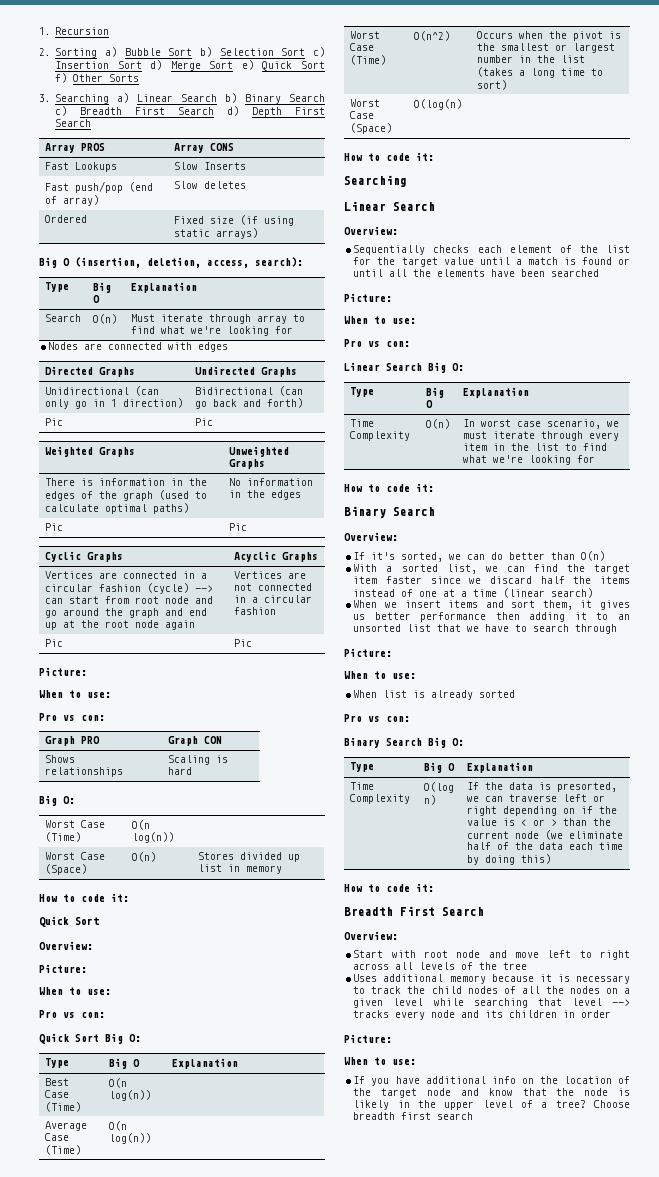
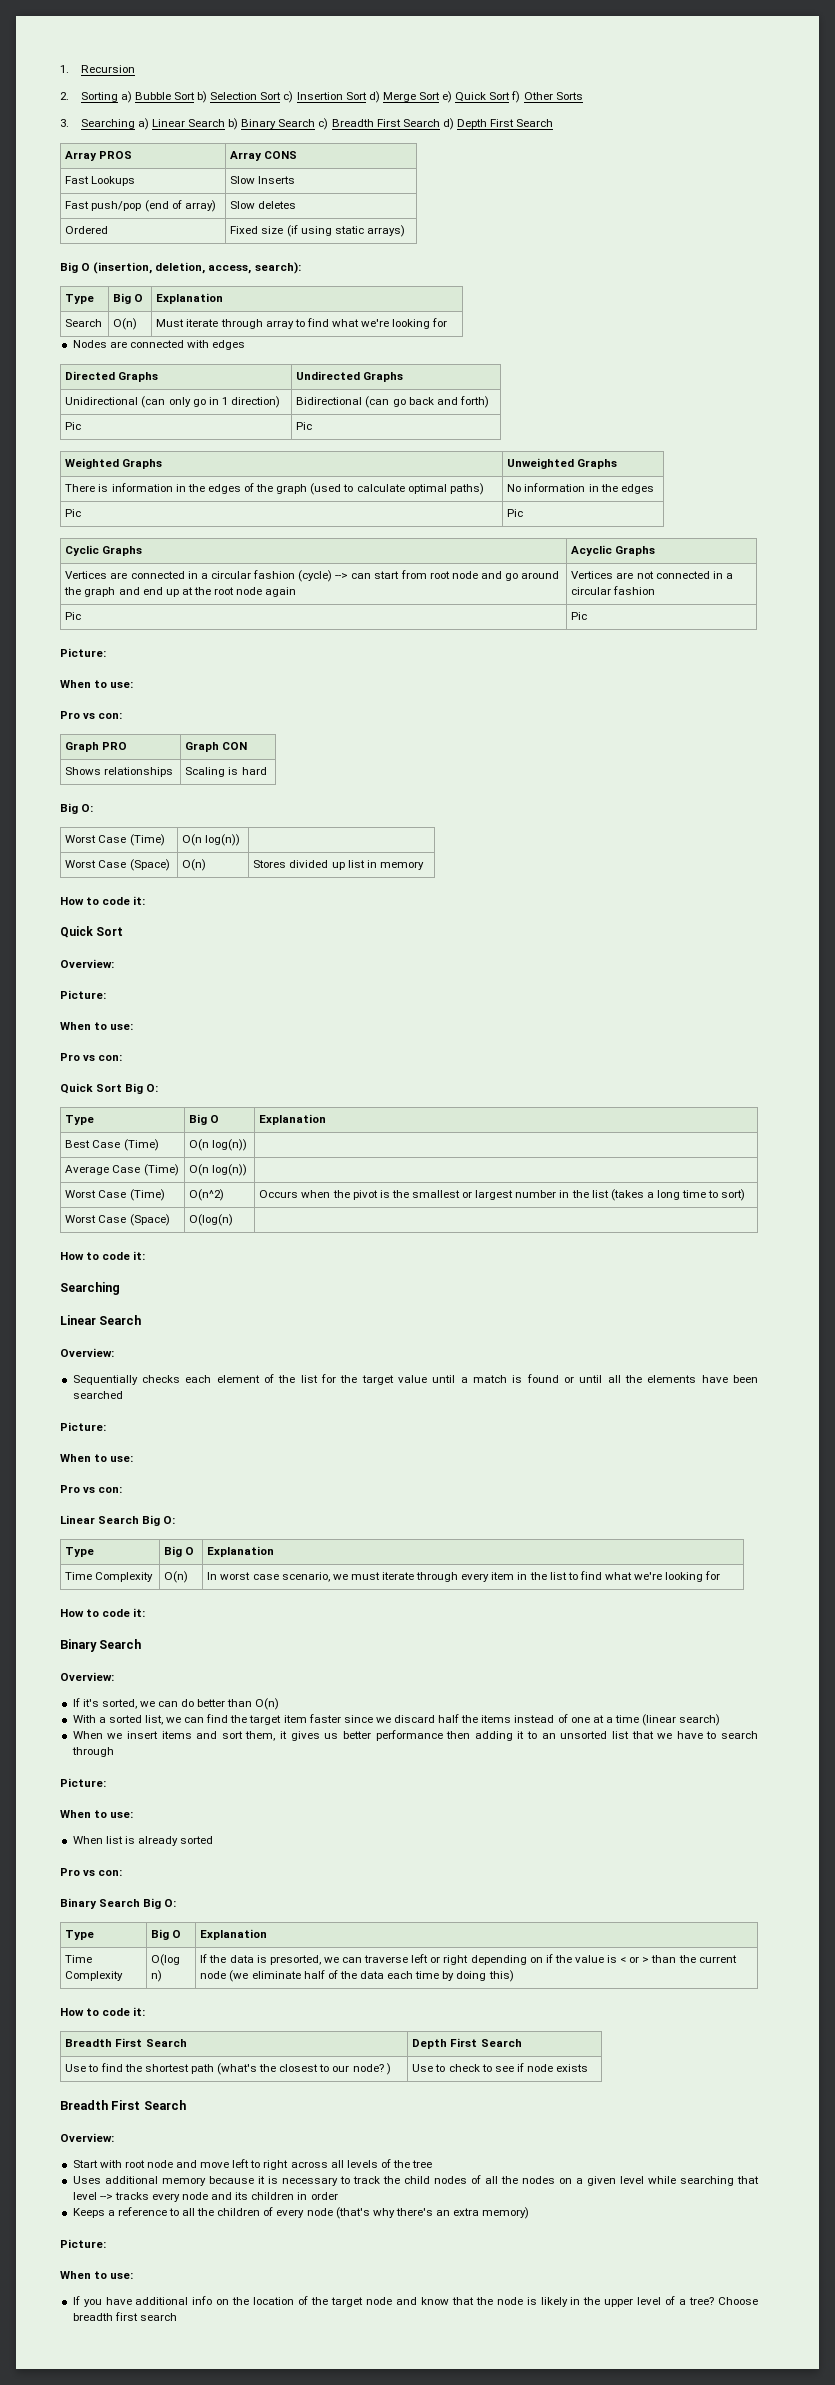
+ Breadth First Search | Depth First Search
+ Use to find the shortest path (what's the closest to our node? ) | Use to check to see if node exists
+ Keeps a reference to all the children of every node (that's why there's an extra memory)

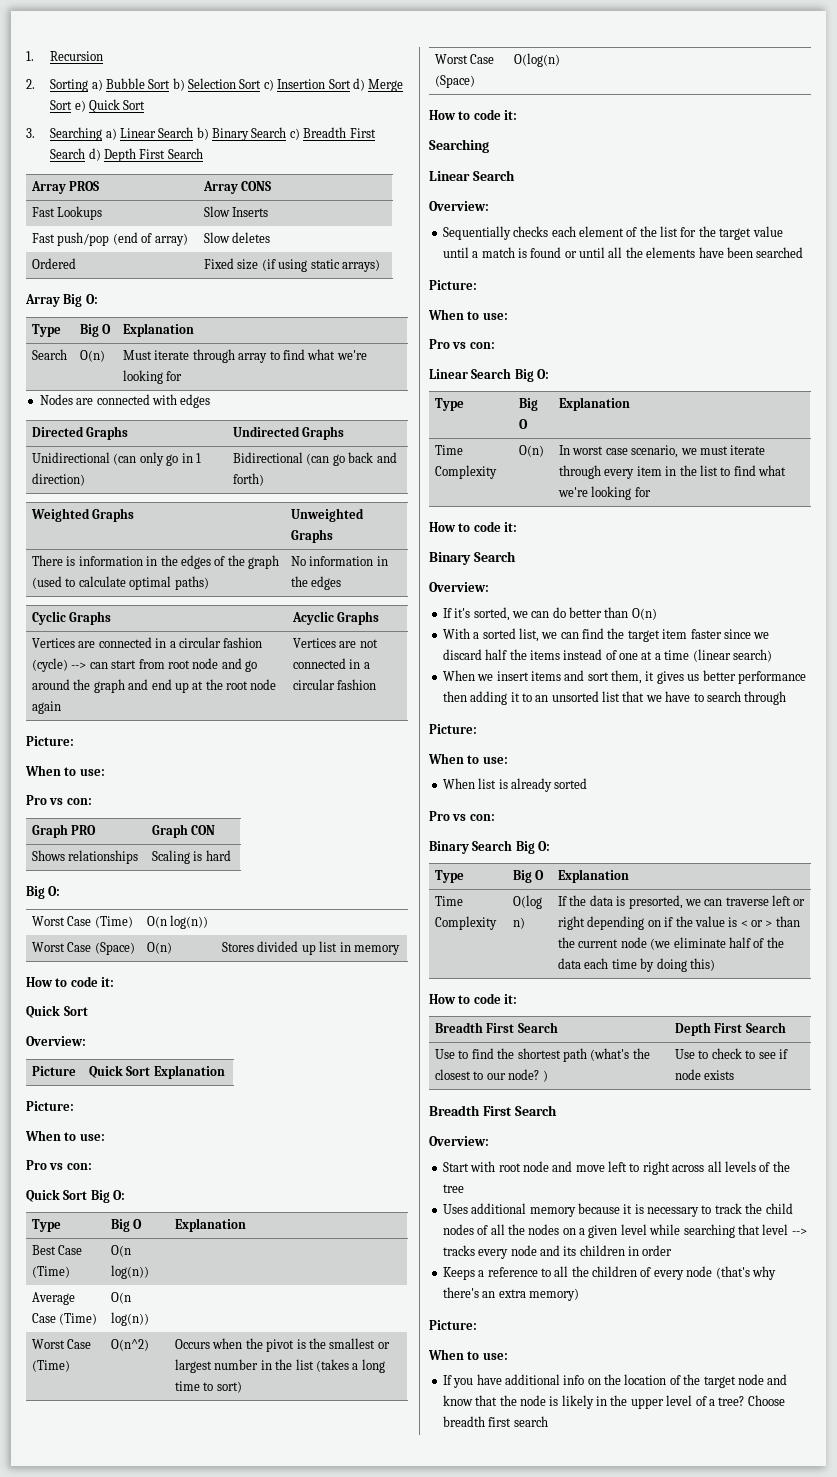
- 2. Sorting a) Bubble Sort b) Selection Sort c) Insertion Sort d) Merge Sort e) Quick Sort f) Other Sorts
+ 2. Sorting a) Bubble Sort b) Selection Sort c) Insertion Sort d) Merge Sort e) Quick Sort
- Big O (insertion, deletion, access, search):
+ Array Big O:
  Unidirectional (can only go in 1 direction) | Bidirectional (can go back and forth)
- Pic | Pic
  There is information in the edges of the graph (used to calculate optimal paths) | No information in the edges
- Pic | Pic
  Vertices are connected in a circular fashion (cycle) --> can start from root node and go around the graph and end up at the root node again | Vertices are not connected in a circular fashion
- Pic | Pic
+ Picture | Quick Sort Explanation

